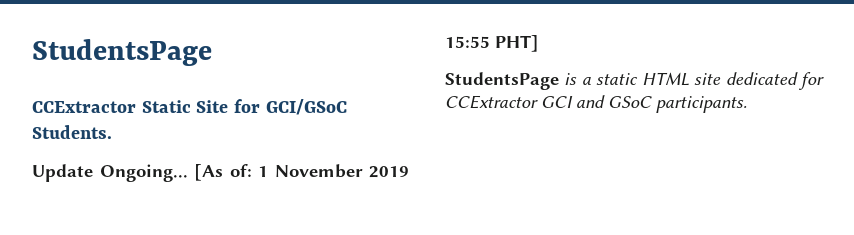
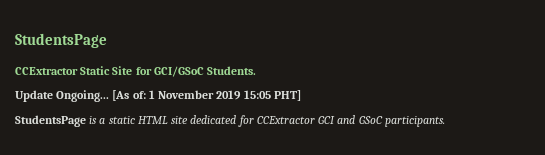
- [As of: 1 November 2019 15:55 PHT]
+ [As of: 1 November 2019 15:05 PHT]

